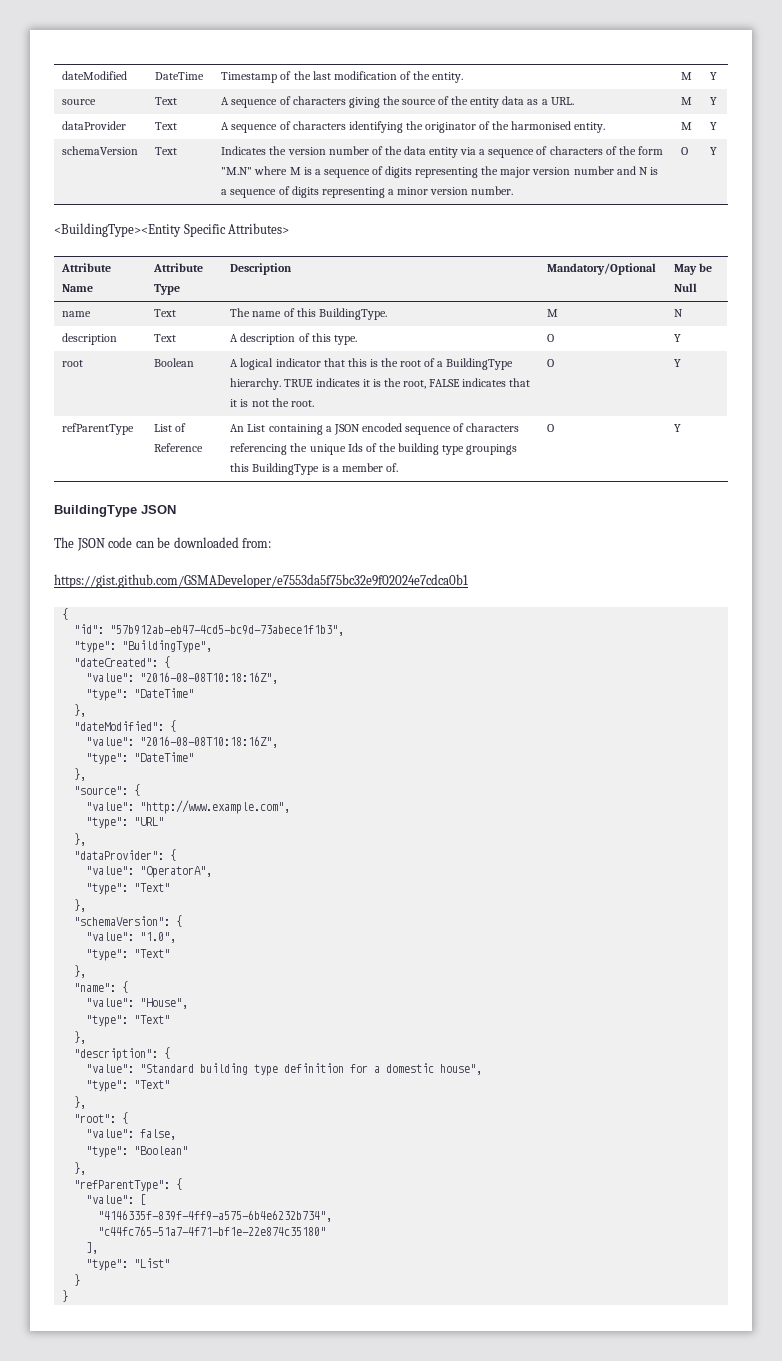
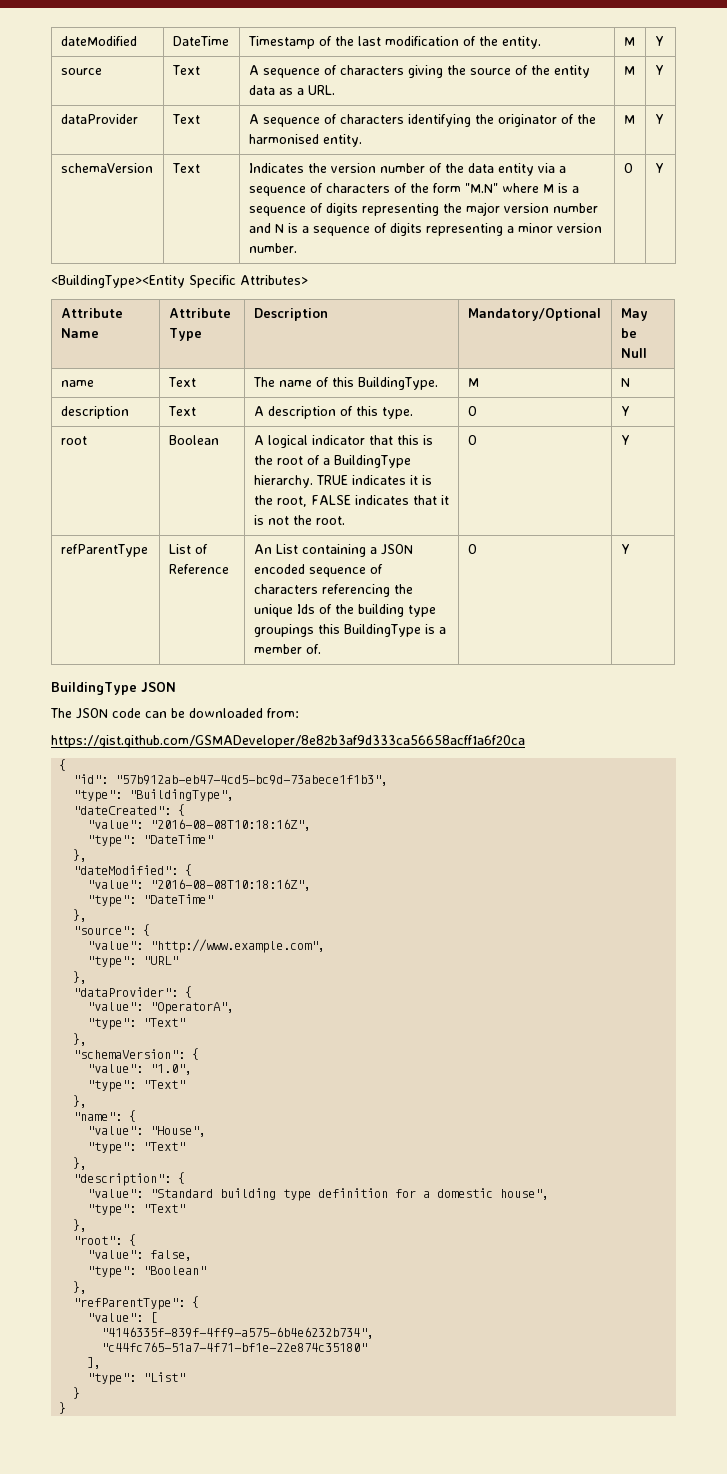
- https://gist.github.com/GSMADeveloper/e7553da5f75bc32e9f02024e7cdca0b1
+ https://gist.github.com/GSMADeveloper/8e82b3af9d333ca56658acff1a6f20ca

